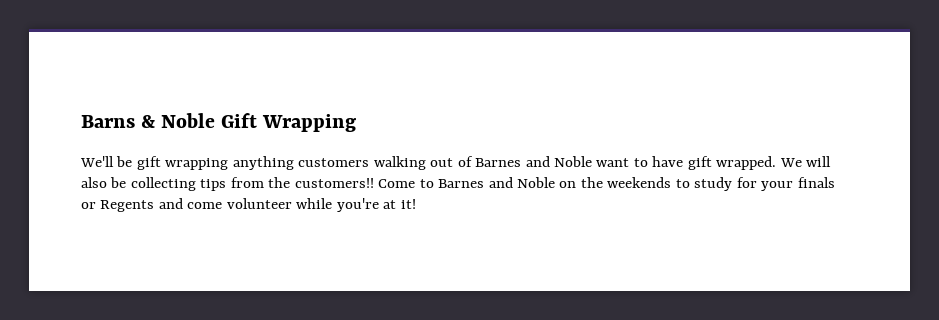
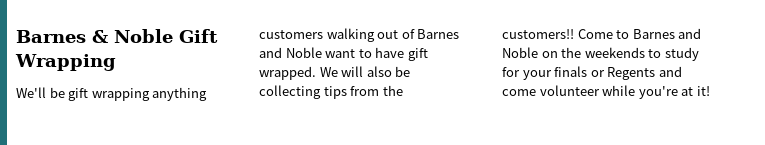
- Barns & Noble Gift Wrapping
+ Barnes & Noble Gift Wrapping

